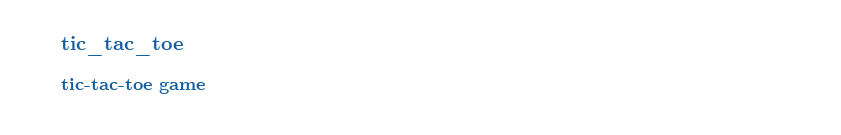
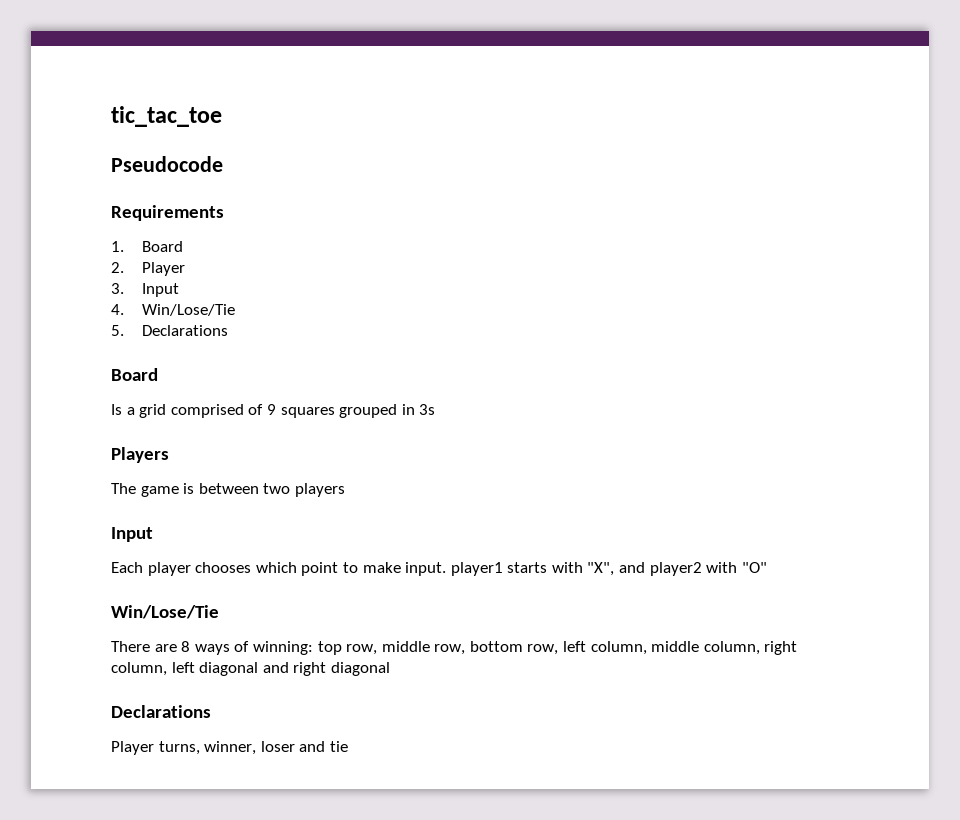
- tic-tac-toe game
+ Pseudocode
+ Requirements
+ 1. Board
+ 2. Player
+ 3. Input
+ 4. Win/Lose/Tie
+ 5. Declarations
+ Board
+ Is a grid comprised of 9 squares grouped in 3s
+ Players
+ The game is between two players
+ Input
+ Each player chooses which point to make input. player1 starts with "X", and player2 with "O"
+ Win/Lose/Tie
+ There are 8 ways of winning: top row, middle row, bottom row, left column, middle column, right column, left diagonal and right diagonal
+ Declarations
+ Player turns, winner, loser and tie

